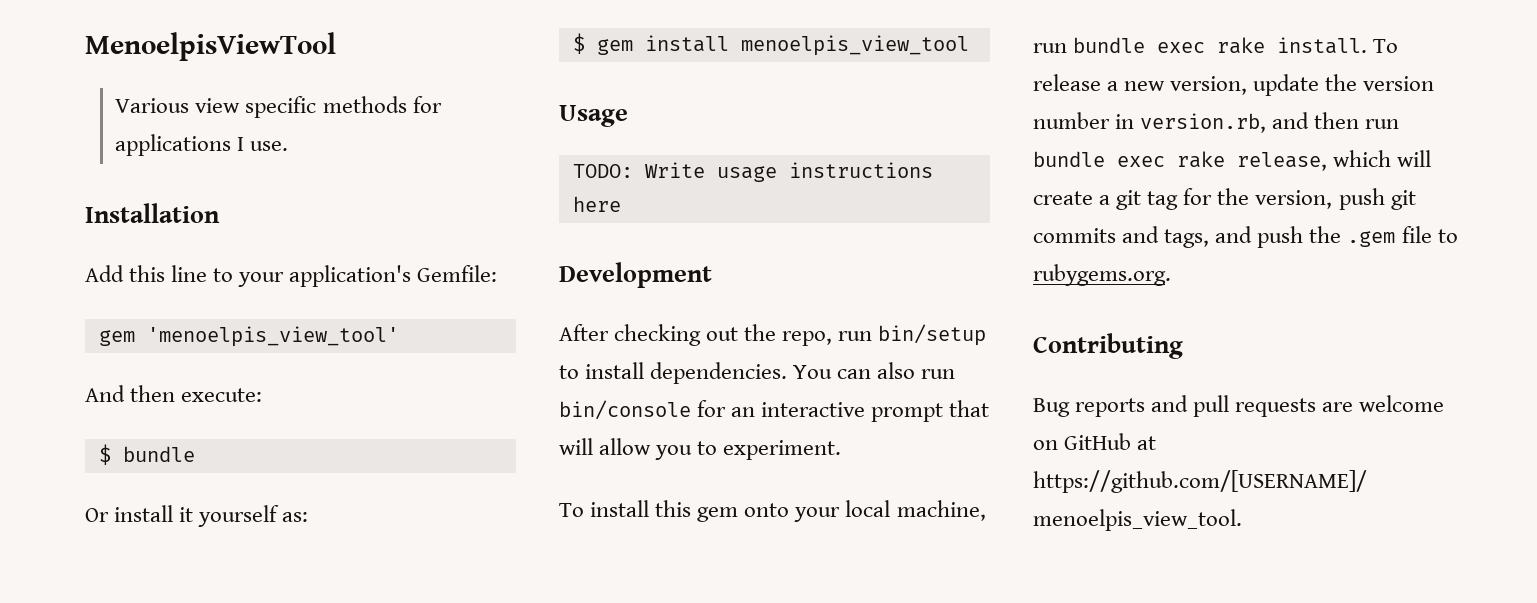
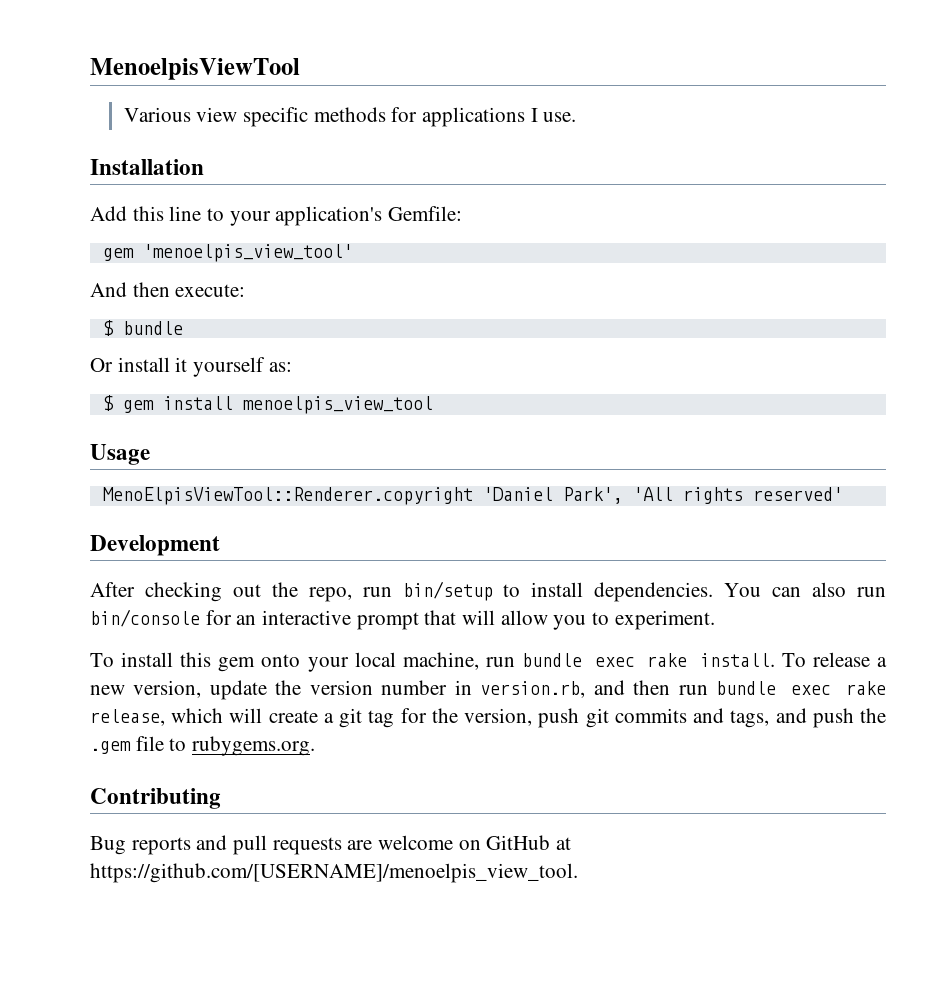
- TODO: Write usage instructions here
+ MenoElpisViewTool::Renderer.copyright 'Daniel Park', 'All rights reserved'

